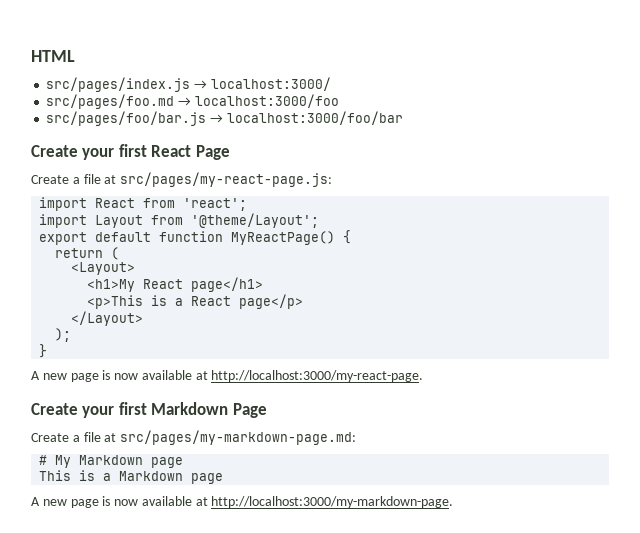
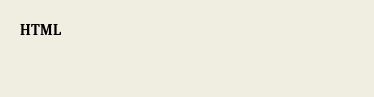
- src/pages/index.js → localhost:3000/
- src/pages/foo.md → localhost:3000/foo
- src/pages/foo/bar.js → localhost:3000/foo/bar
- Create your first React Page
- Create a file at src/pages/my-react-page.js:
- import React from 'react';
- import Layout from '@theme/Layout';
- export default function MyReactPage() {
- return (
- <Layout>
- <h1>My React page</h1>
- <p>This is a React page</p>
- </Layout>
- );
- }
- A new page is now available at http://localhost:3000/my-react-page.
- Create your first Markdown Page
- Create a file at src/pages/my-markdown-page.md:
- # My Markdown page
- This is a Markdown page
- A new page is now available at http://localhost:3000/my-markdown-page.

